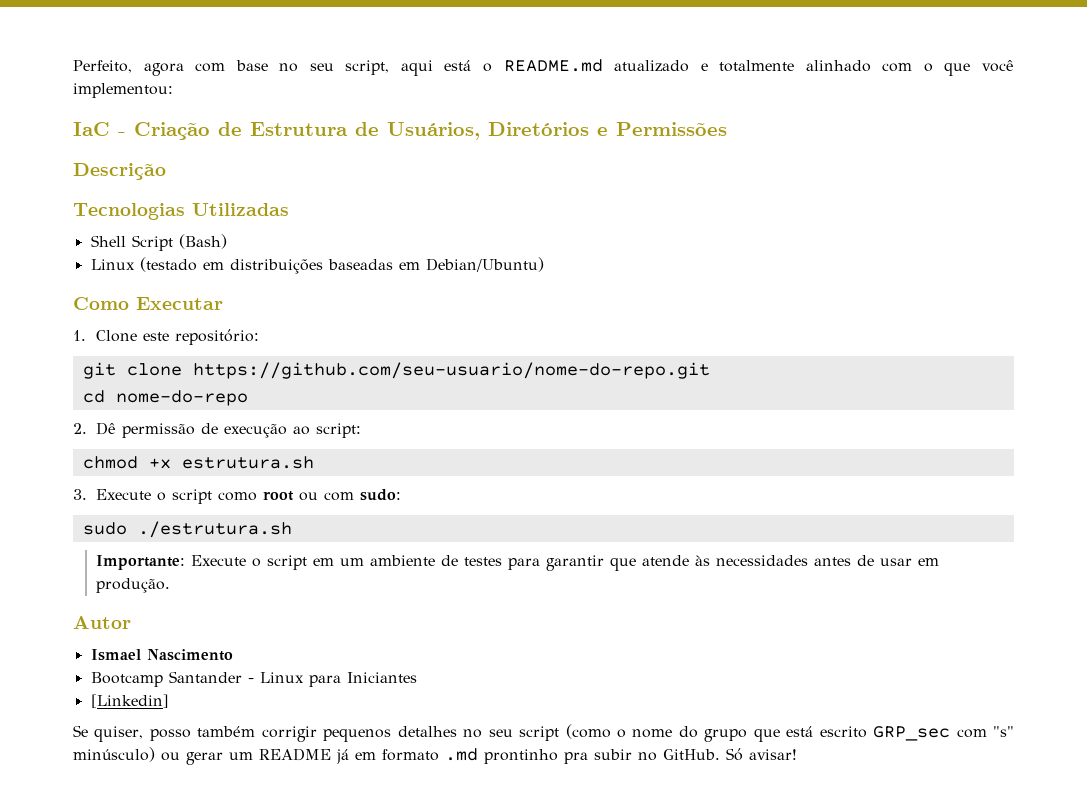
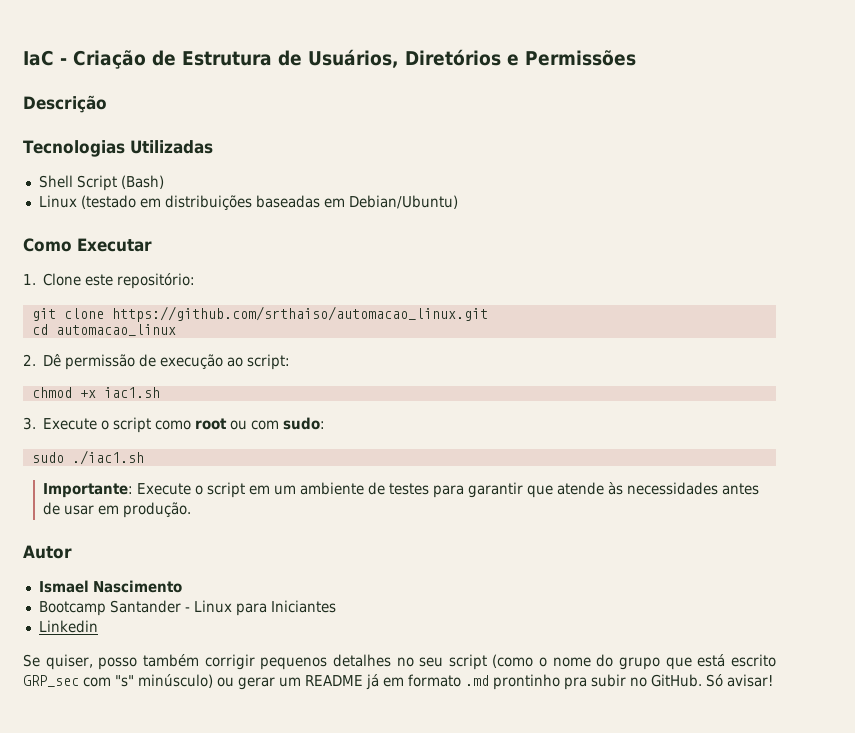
- Perfeito, agora com base no seu script, aqui está o README.md atualizado e totalmente alinhado com o que você implementou:
- git clone https://github.com/seu-usuario/nome-do-repo.git
+ git clone https://github.com/srthaiso/automacao_linux.git
- cd nome-do-repo
+ cd automacao_linux
- chmod +x estrutura.sh
+ chmod +x iac1.sh
- sudo ./estrutura.sh
+ sudo ./iac1.sh
- [Linkedin]
+ Linkedin

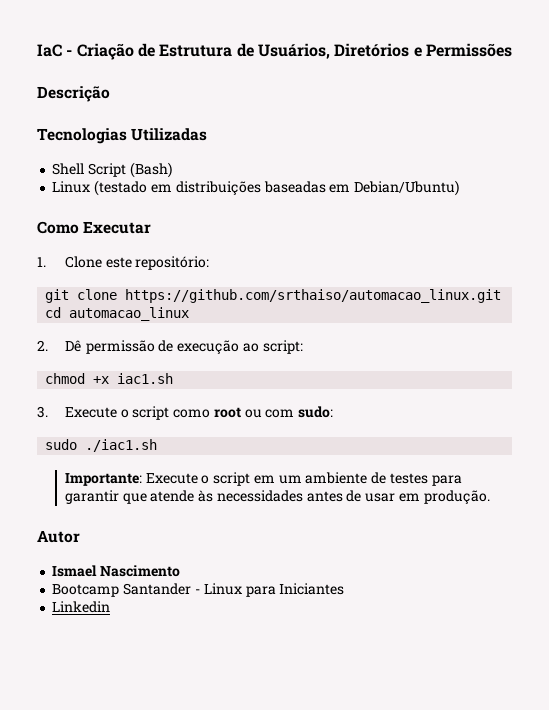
- Se quiser, posso também corrigir pequenos detalhes no seu script (como o nome do grupo que está escrito GRP_sec com "s" minúsculo) ou gerar um README já em formato .md prontinho pra subir no GitHub. Só avisar!

